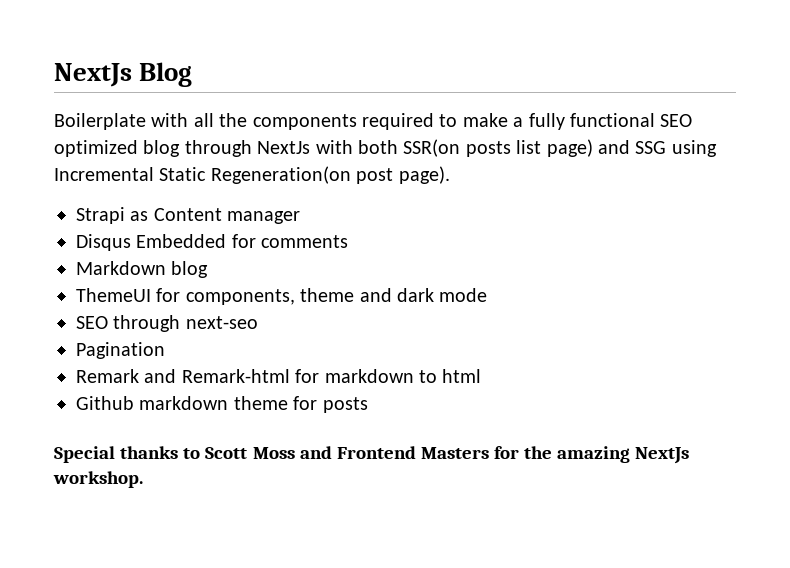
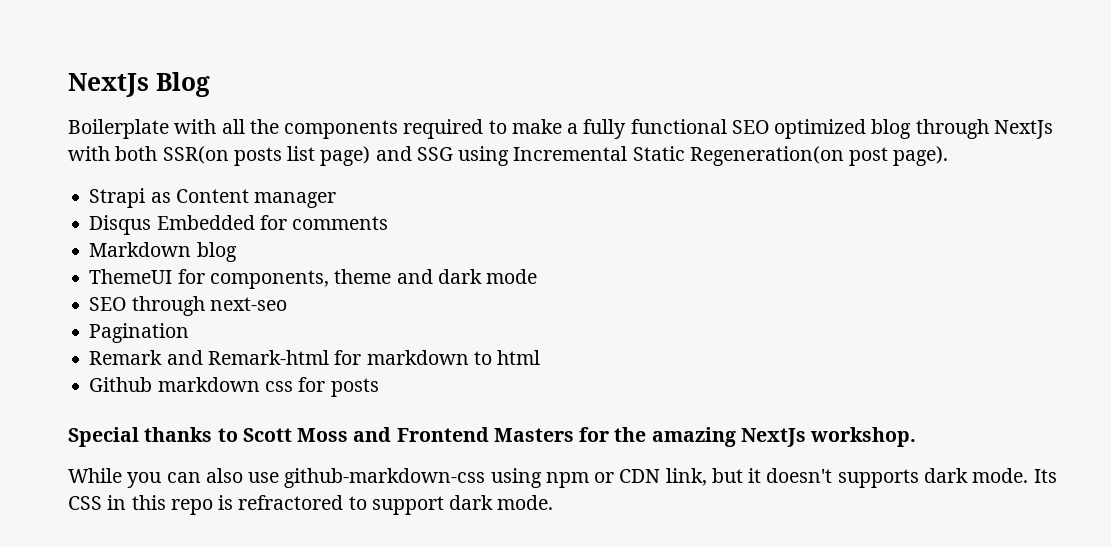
- Github markdown theme for posts
+ Github markdown css for posts
+ While you can also use github-markdown-css using npm or CDN link, but it doesn't supports dark mode. Its CSS in this repo is refractored to support dark mode.

